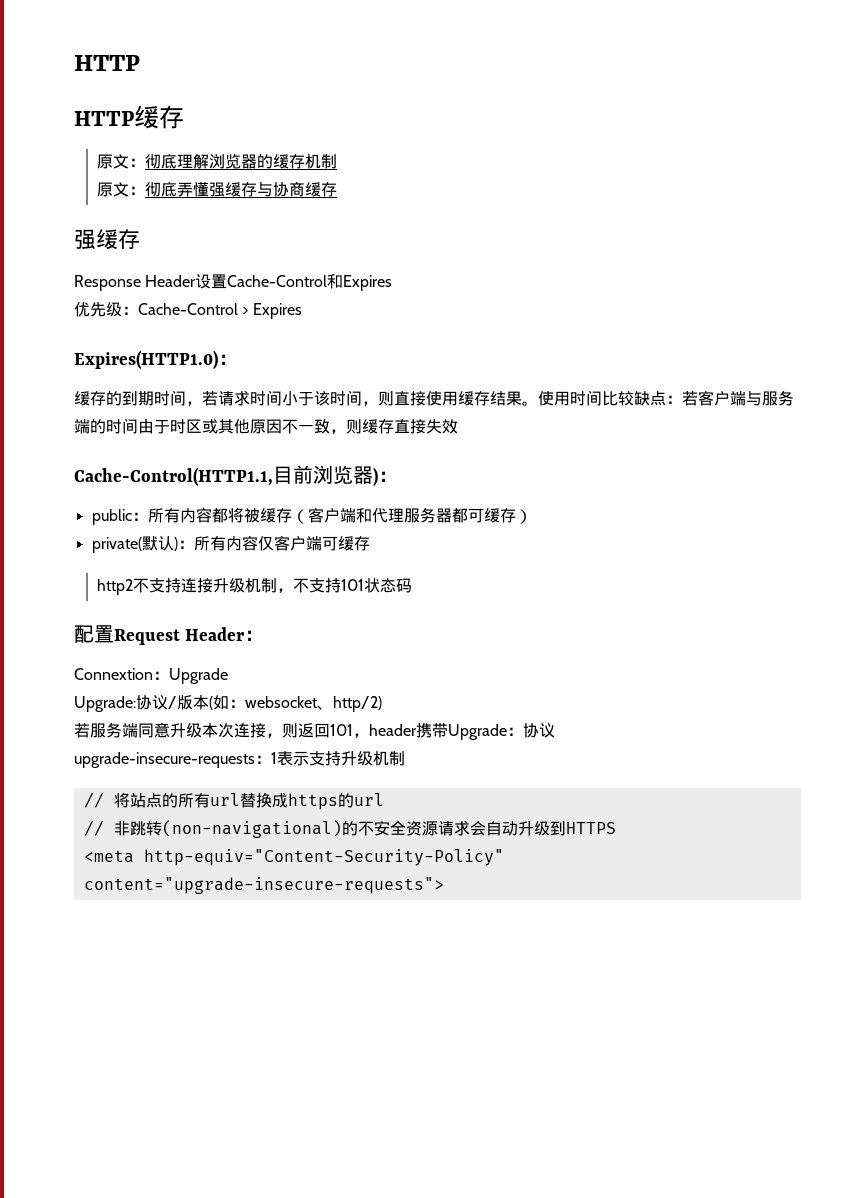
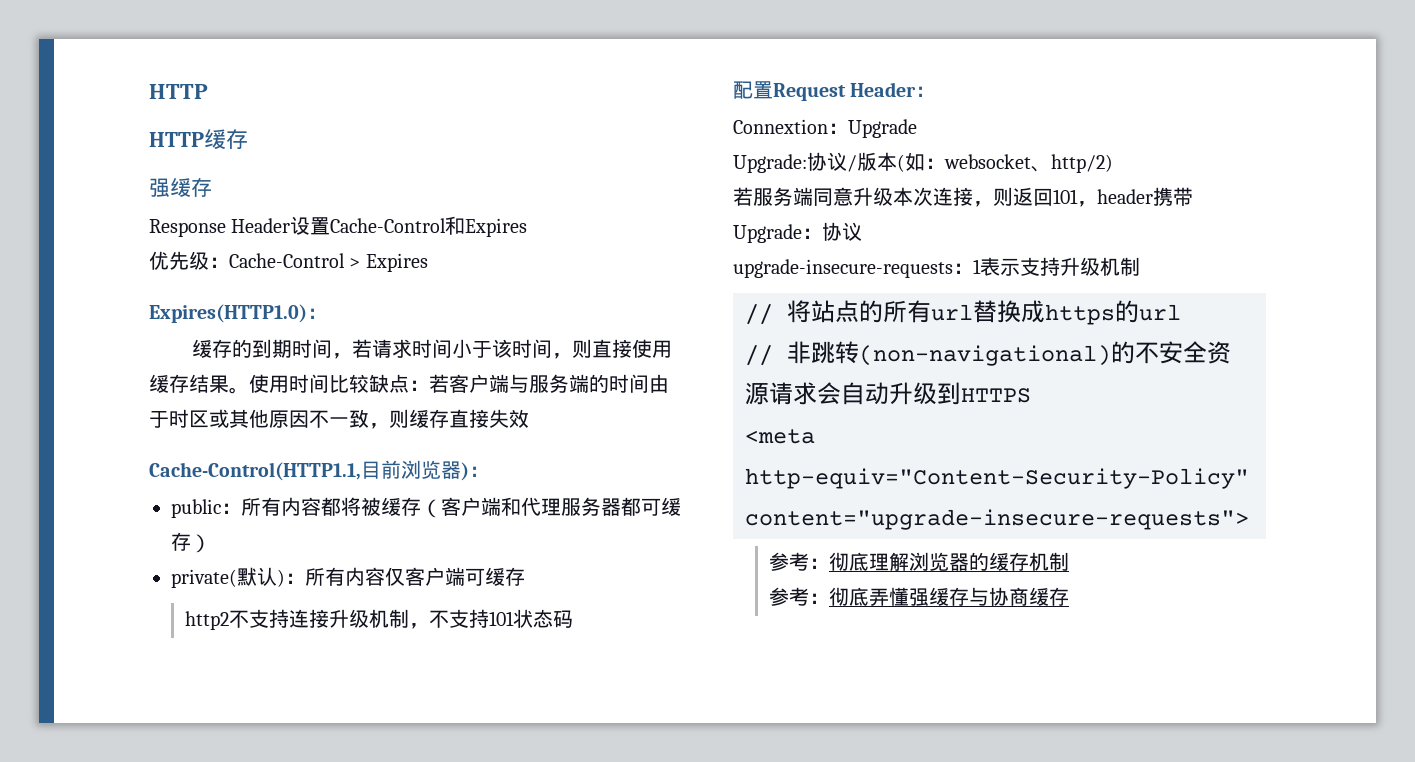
- 原文：彻底理解浏览器的缓存机制
- 原文：彻底弄懂强缓存与协商缓存
+ 参考：彻底理解浏览器的缓存机制
+ 参考：彻底弄懂强缓存与协商缓存

